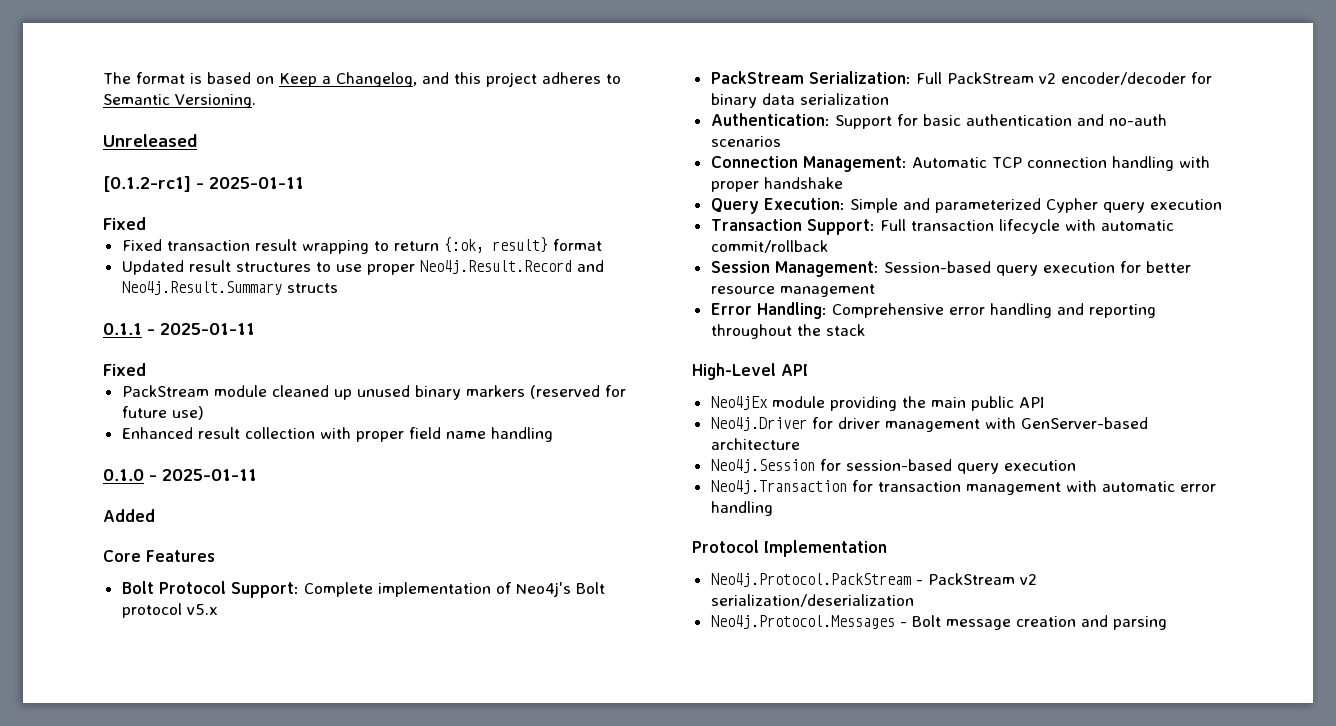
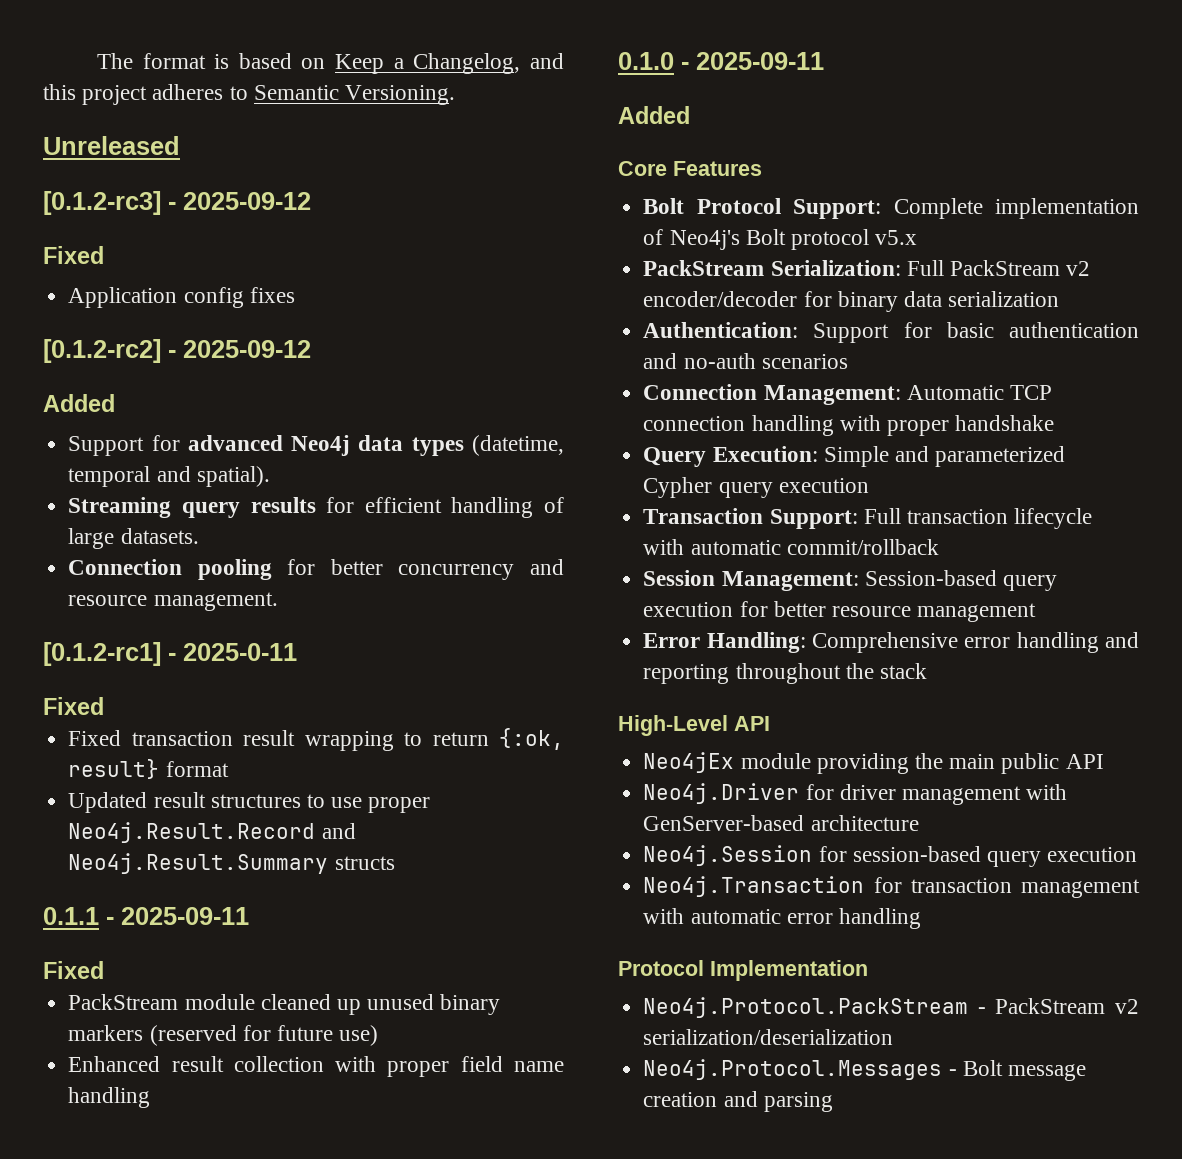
+ [0.1.2-rc3] - 2025-09-12
+ Fixed
+ Application config fixes
+ [0.1.2-rc2] - 2025-09-12
+ Added
+ Support for advanced Neo4j data types (datetime, temporal and spatial).
+ Streaming query results for efficient handling of large datasets.
+ Connection pooling for better concurrency and resource management.
- [0.1.2-rc1] - 2025-01-11
+ [0.1.2-rc1] - 2025-0-11
- 0.1.1 - 2025-01-11
+ 0.1.1 - 2025-09-11
- 0.1.0 - 2025-01-11
+ 0.1.0 - 2025-09-11

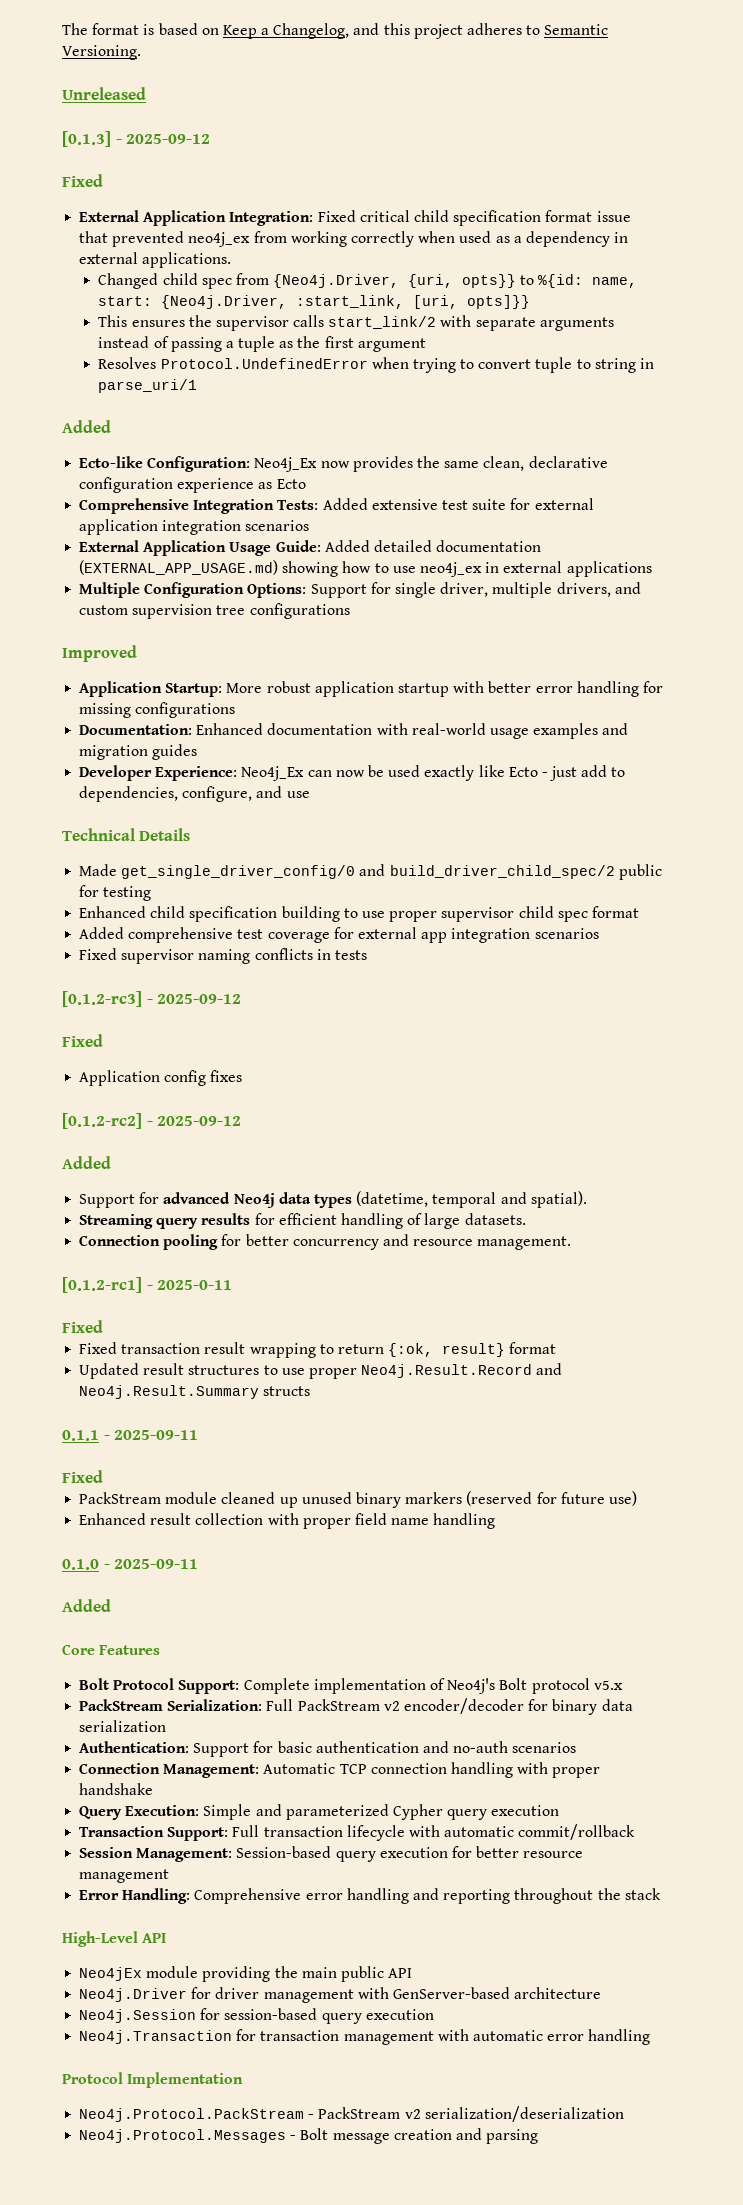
+ [0.1.3] - 2025-09-12
+ Fixed
+ External Application Integration: Fixed critical child specification format issue that prevented neo4j_ex from working correctly when used as a dependency in external applications.
+ Changed child spec from {Neo4j.Driver, {uri, opts}} to %{id: name, start: {Neo4j.Driver, :start_link, [uri, opts]}}
+ This ensures the supervisor calls start_link/2 with separate arguments instead of passing a tuple as the first argument
+ Resolves Protocol.UndefinedError when trying to convert tuple to string in parse_uri/1
+ Added
+ Ecto-like Configuration: Neo4j_Ex now provides the same clean, declarative configuration experience as Ecto
+ Comprehensive Integration Tests: Added extensive test suite for external application integration scenarios
+ External Application Usage Guide: Added detailed documentation (EXTERNAL_APP_USAGE.md) showing how to use neo4j_ex in external applications
+ Multiple Configuration Options: Support for single driver, multiple drivers, and custom supervision tree configurations
+ Improved
+ Application Startup: More robust application startup with better error handling for missing configurations
+ Documentation: Enhanced documentation with real-world usage examples and migration guides
+ Developer Experience: Neo4j_Ex can now be used exactly like Ecto - just add to dependencies, configure, and use
+ Technical Details
+ Made get_single_driver_config/0 and build_driver_child_spec/2 public for testing
+ Enhanced child specification building to use proper supervisor child spec format
+ Added comprehensive test coverage for external app integration scenarios
+ Fixed supervisor naming conflicts in tests

